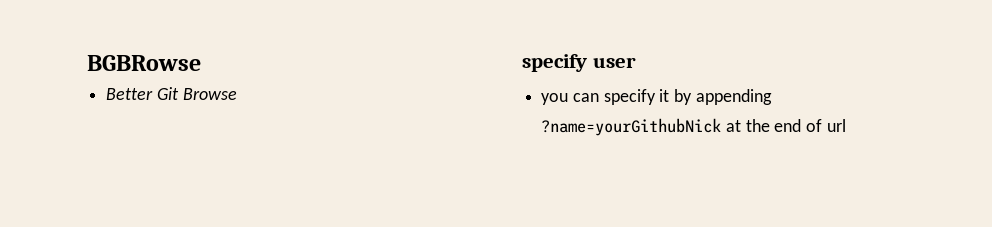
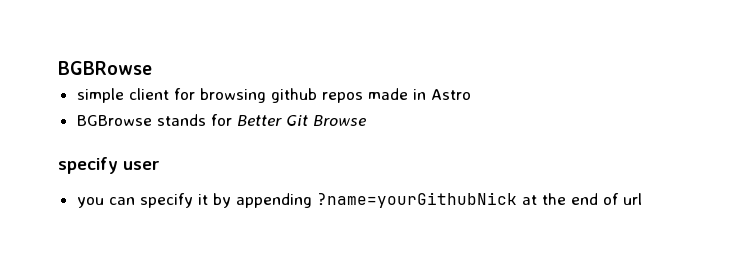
- Better Git Browse
+ simple client for browsing github repos made in Astro
+ BGBrowse stands for Better Git Browse

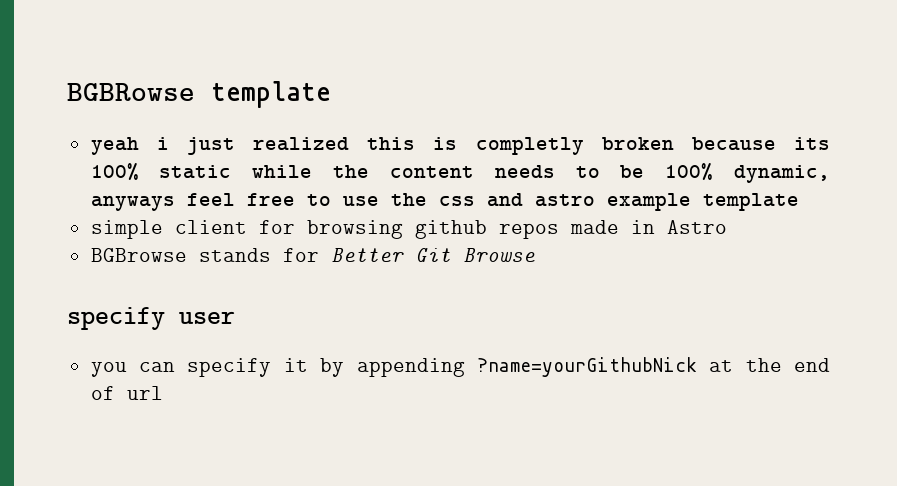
- BGBRowse
+ BGBRowse template
+ yeah i just realized this is completly broken because its 100% static while the content needs to be 100% dynamic, anyways feel free to use the css and astro example template

